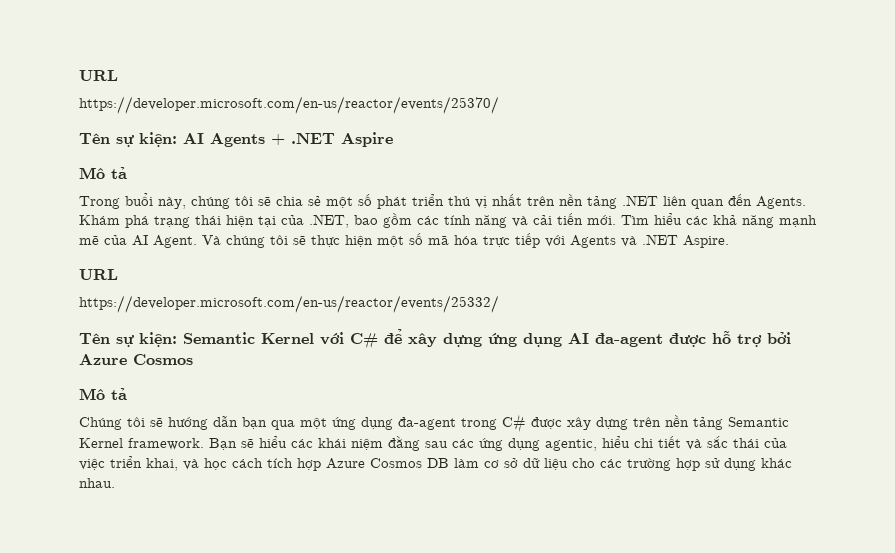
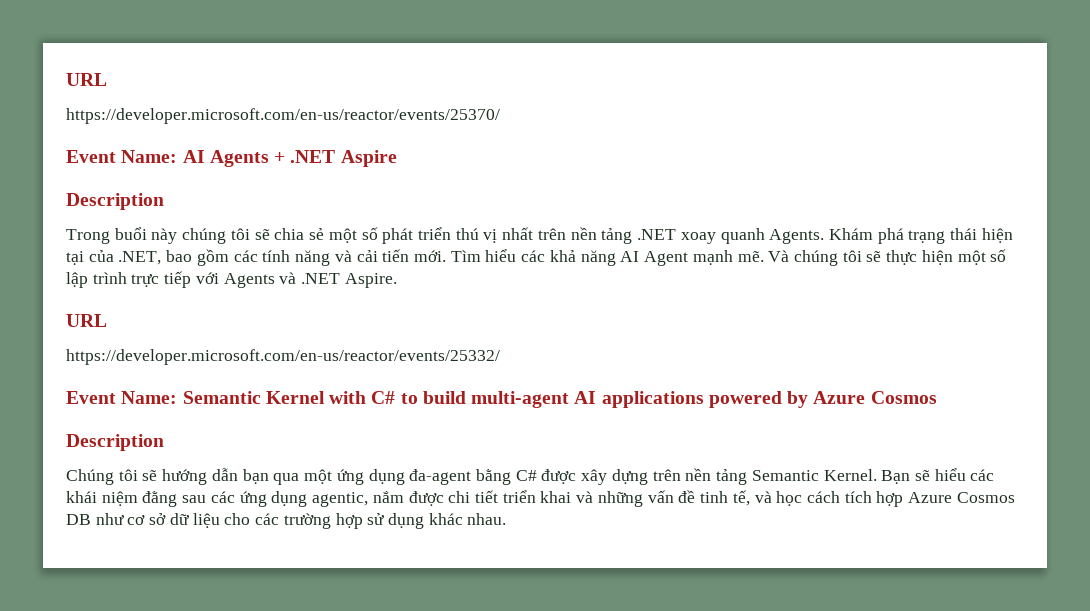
- Tên sự kiện: AI Agents + .NET Aspire
- Mô tả
+ Event Name: AI Agents + .NET Aspire
+ Description
- Trong buổi này, chúng tôi sẽ chia sẻ một số phát triển thú vị nhất trên nền tảng .NET liên quan đến Agents.
+ Trong buổi này chúng tôi sẽ chia sẻ một số phát triển thú vị nhất trên nền tảng .NET xoay quanh Agents.
- Tìm hiểu các khả năng mạnh mẽ của AI Agent.
+ Tìm hiểu các khả năng AI Agent mạnh mẽ.
- Và chúng tôi sẽ thực hiện một số mã hóa trực tiếp với Agents và .NET Aspire.
+ Và chúng tôi sẽ thực hiện một số lập trình trực tiếp với Agents và .NET Aspire.
- Tên sự kiện: Semantic Kernel với C# để xây dựng ứng dụng AI đa-agent được hỗ trợ bởi Azure Cosmos
- Mô tả
+ Event Name: Semantic Kernel with C# to build multi-agent AI applications powered by Azure Cosmos
+ Description
- Chúng tôi sẽ hướng dẫn bạn qua một ứng dụng đa-agent trong C# được xây dựng trên nền tảng Semantic Kernel framework.
+ Chúng tôi sẽ hướng dẫn bạn qua một ứng dụng đa-agent bằng C# được xây dựng trên nền tảng Semantic Kernel.
- Bạn sẽ hiểu các khái niệm đằng sau các ứng dụng agentic, hiểu chi tiết và sắc thái của việc triển khai, và học cách tích hợp Azure Cosmos DB làm cơ sở dữ liệu cho các trường hợp sử dụng khác nhau.
+ Bạn sẽ hiểu các khái niệm đằng sau các ứng dụng agentic, nắm được chi tiết triển khai và những vấn đề tinh tế, và học cách tích hợp Azure Cosmos DB như cơ sở dữ liệu cho các trường hợp sử dụng khác nhau.

